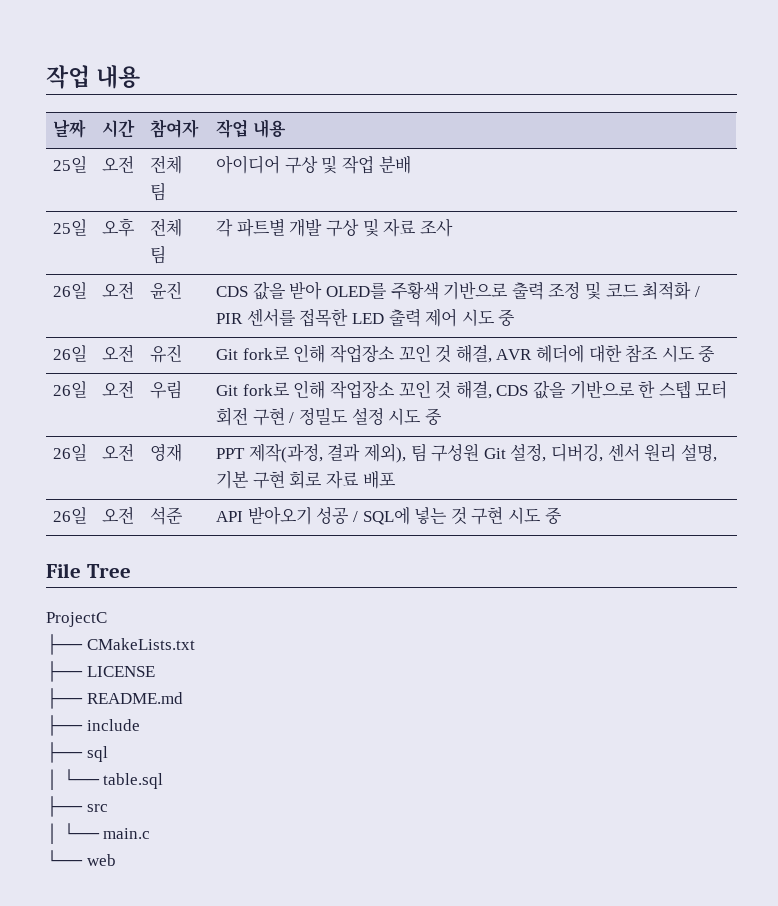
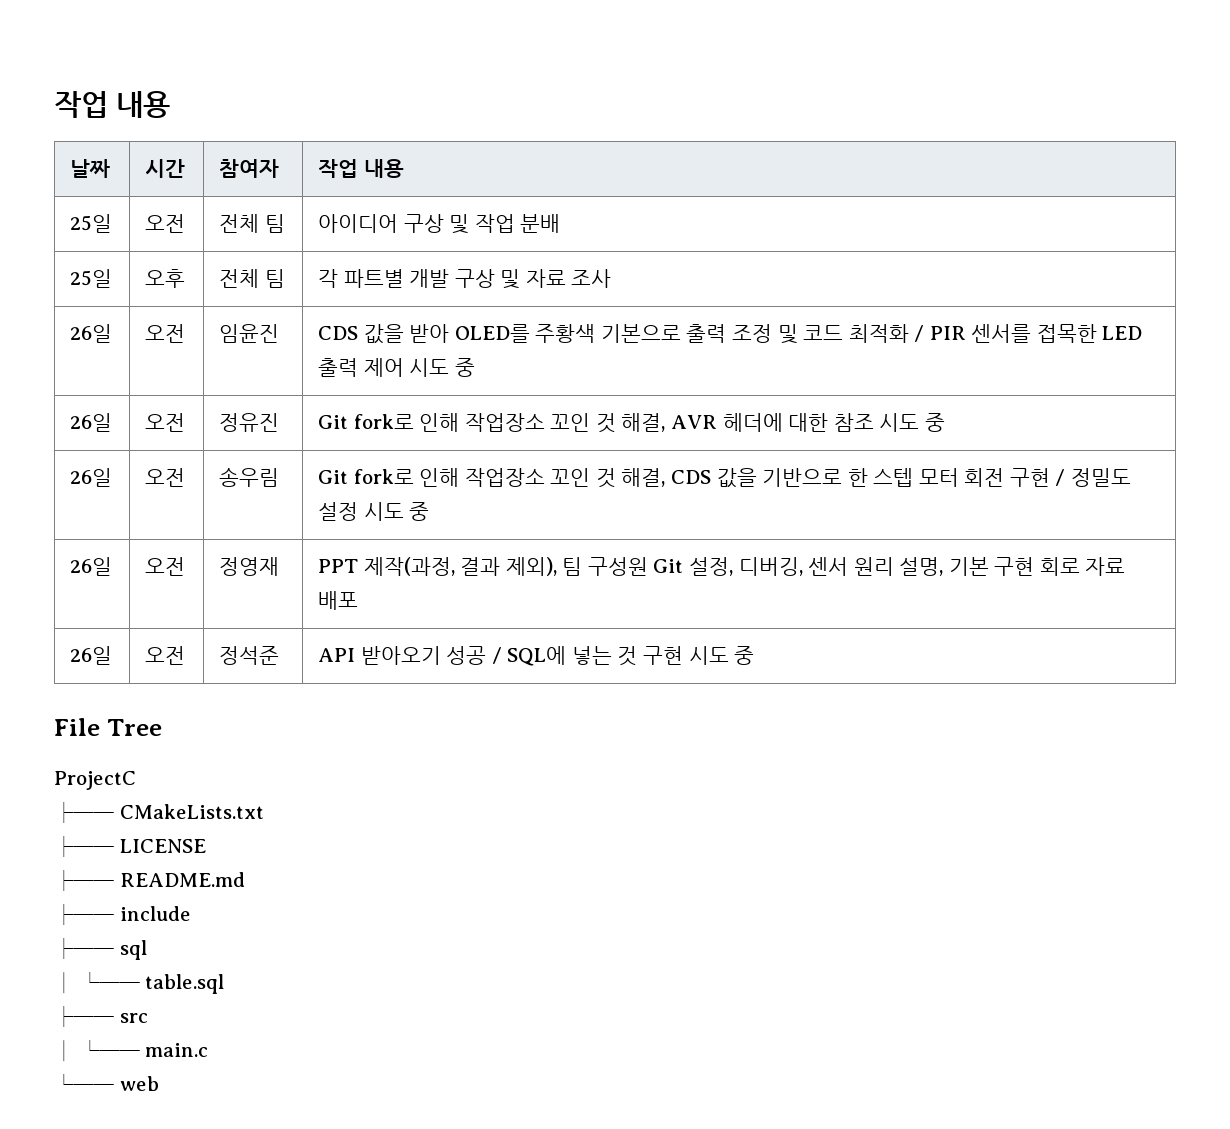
- 26일 | 오전 | 윤진 | CDS 값을 받아 OLED를 주황색 기반으로 출력 조정 및 코드 최적화 / PIR 센서를 접목한 LED 출력 제어 시도 중
+ 26일 | 오전 | 임윤진 | CDS 값을 받아 OLED를 주황색 기본으로 출력 조정 및 코드 최적화 / PIR 센서를 접목한 LED 출력 제어 시도 중
- 26일 | 오전 | 유진 | Git fork로 인해 작업장소 꼬인 것 해결, AVR 헤더에 대한 참조 시도 중
+ 26일 | 오전 | 정유진 | Git fork로 인해 작업장소 꼬인 것 해결, AVR 헤더에 대한 참조 시도 중
- 26일 | 오전 | 우림 | Git fork로 인해 작업장소 꼬인 것 해결, CDS 값을 기반으로 한 스텝 모터 회전 구현 / 정밀도 설정 시도 중
+ 26일 | 오전 | 송우림 | Git fork로 인해 작업장소 꼬인 것 해결, CDS 값을 기반으로 한 스텝 모터 회전 구현 / 정밀도 설정 시도 중
- 26일 | 오전 | 영재 | PPT 제작(과정, 결과 제외), 팀 구성원 Git 설정, 디버깅, 센서 원리 설명, 기본 구현 회로 자료 배포
+ 26일 | 오전 | 정영재 | PPT 제작(과정, 결과 제외), 팀 구성원 Git 설정, 디버깅, 센서 원리 설명, 기본 구현 회로 자료 배포
- 26일 | 오전 | 석준 | API 받아오기 성공 / SQL에 넣는 것 구현 시도 중
+ 26일 | 오전 | 정석준 | API 받아오기 성공 / SQL에 넣는 것 구현 시도 중

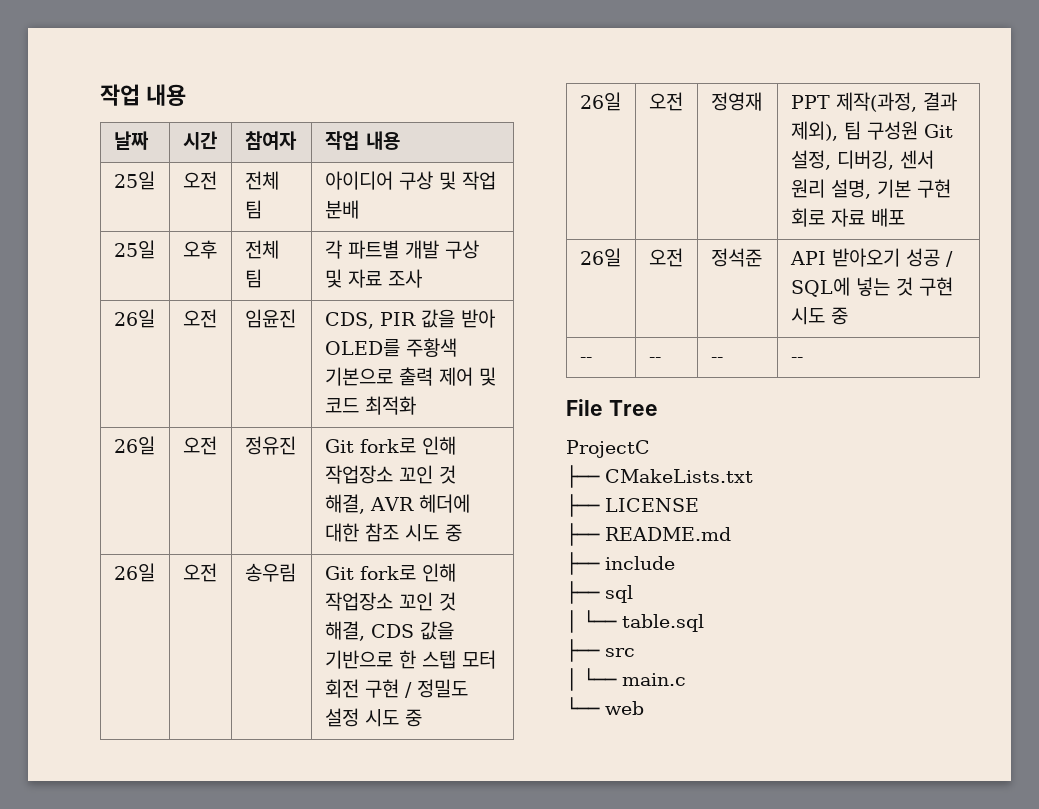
- 26일 | 오전 | 임윤진 | CDS 값을 받아 OLED를 주황색 기본으로 출력 조정 및 코드 최적화 / PIR 센서를 접목한 LED 출력 제어 시도 중
+ 26일 | 오전 | 임윤진 | CDS, PIR 값을 받아 OLED를 주황색 기본으로 출력 제어 및 코드 최적화
+ -- | -- | -- | --

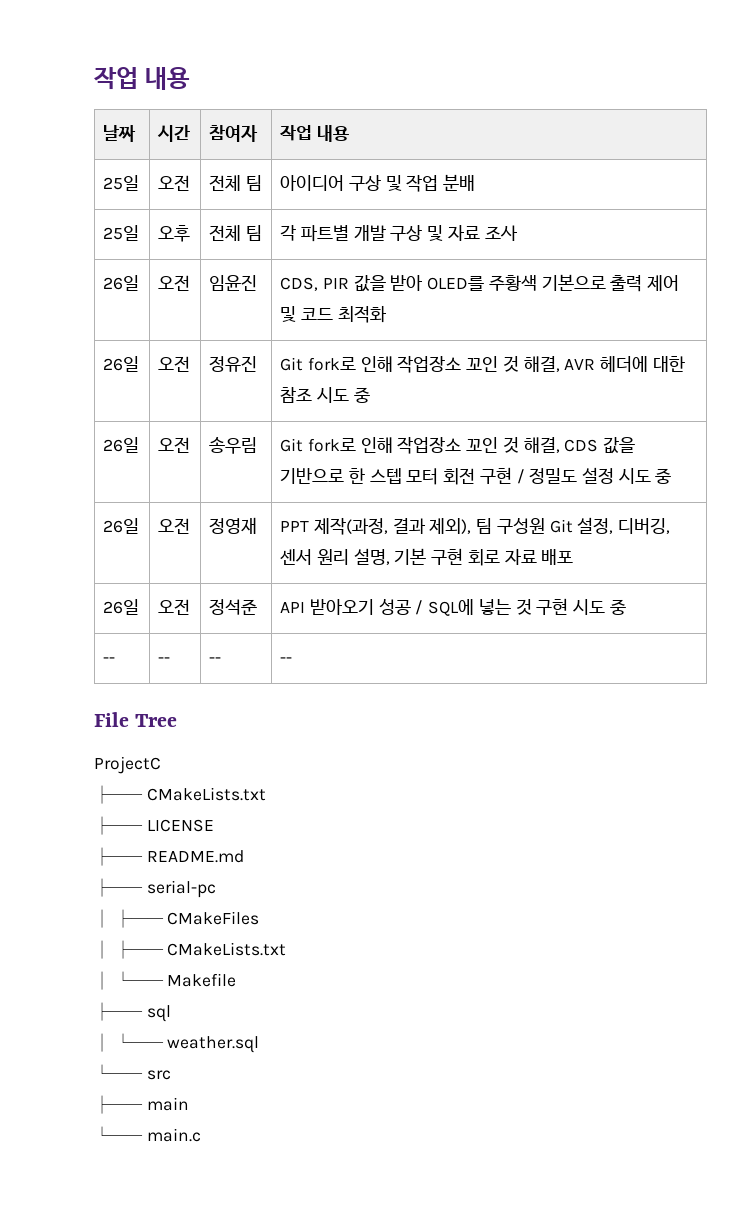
- ├── include
+ ├── serial-pc
+ │ ├── CMakeFiles
+ │ ├── CMakeLists.txt
+ │ └── Makefile
- │ └── table.sql
- ├── src
- │ └── main.c
+ │ └── weather.sql
+ └── src
+ ├── main
+ └── main.c
- └── web

